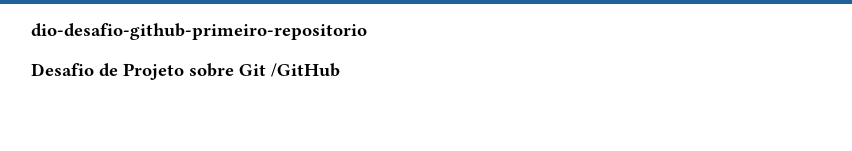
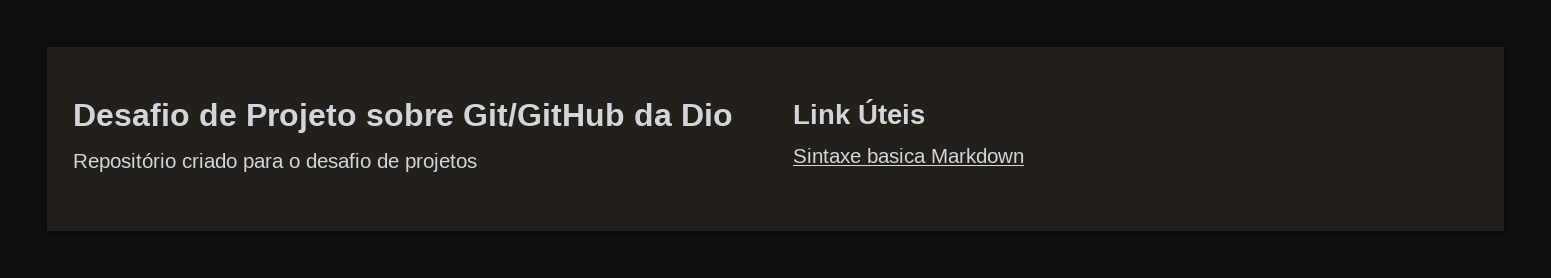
- dio-desafio-github-primeiro-repositorio
- Desafio de Projeto sobre Git /GitHub
+ Desafio de Projeto sobre Git/GitHub da Dio
+ Repositório criado para o desafio de projetos
+ Link Úteis
+ Sintaxe basica Markdown

